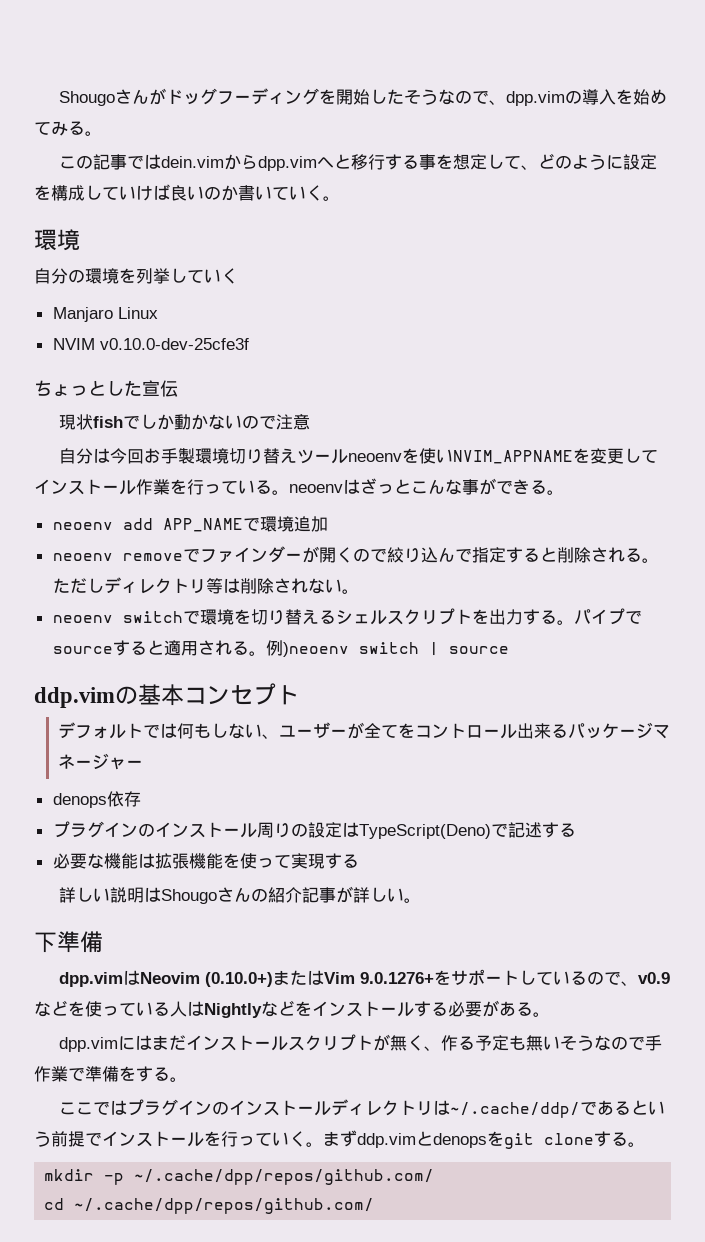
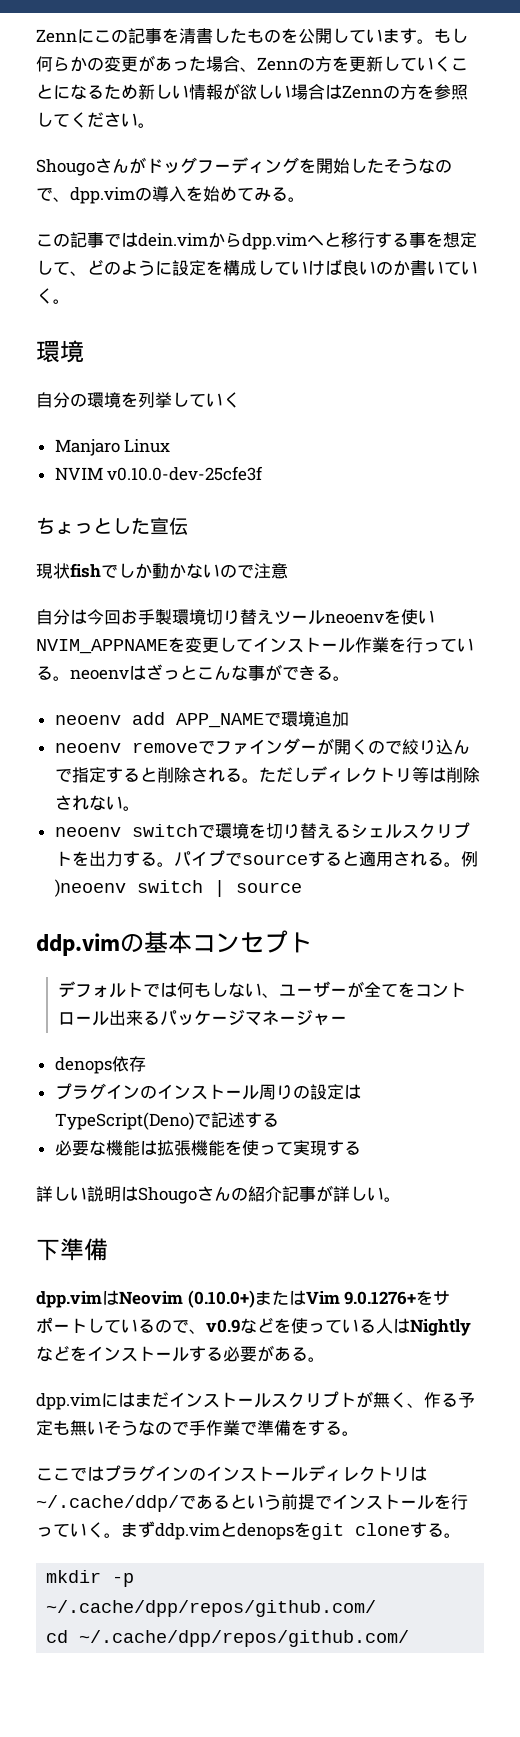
+ Zennにこの記事を清書したものを公開しています。もし何らかの変更があった場合、Zennの方を更新していくことになるため新しい情報が欲しい場合はZennの方を参照してください。

